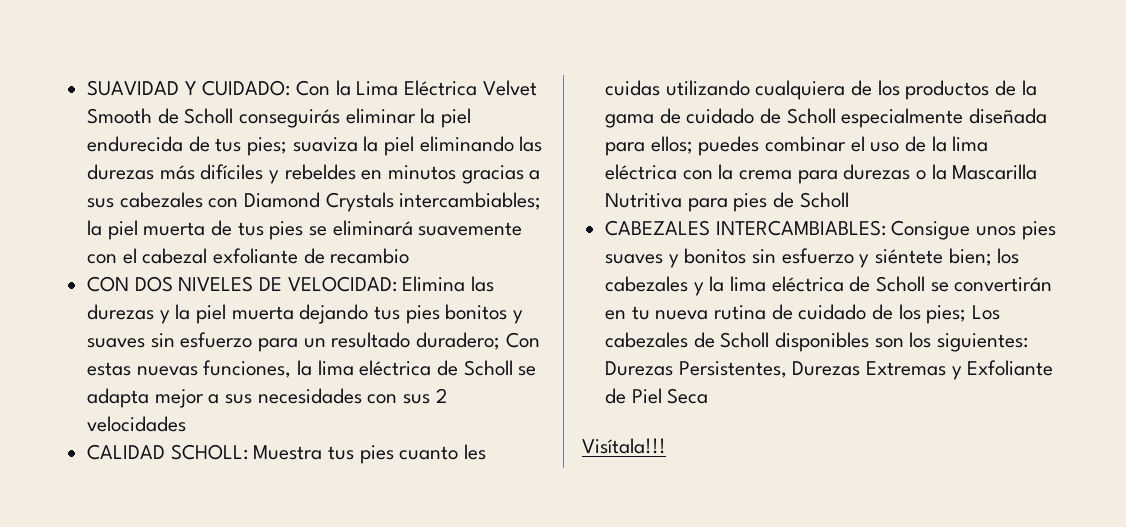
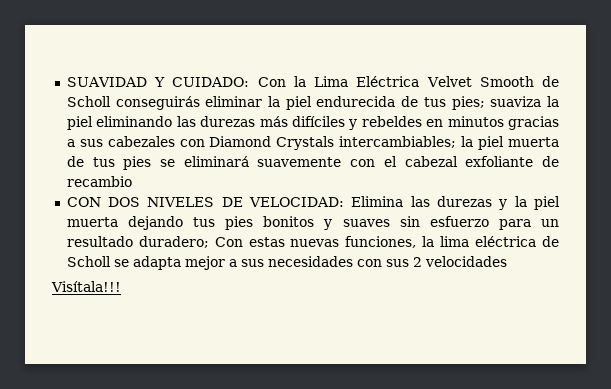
- CALIDAD SCHOLL: Muestra tus pies cuanto les cuidas utilizando cualquiera de los productos de la gama de cuidado de Scholl especialmente diseñada para ellos; puedes combinar el uso de la lima eléctrica con la crema para durezas o la Mascarilla Nutritiva para pies de Scholl
- CABEZALES INTERCAMBIABLES: Consigue unos pies suaves y bonitos sin esfuerzo y siéntete bien; los cabezales y la lima eléctrica de Scholl se convertirán en tu nueva rutina de cuidado de los pies; Los cabezales de Scholl disponibles son los siguientes: Durezas Persistentes, Durezas Extremas y Exfoliante de Piel Seca

